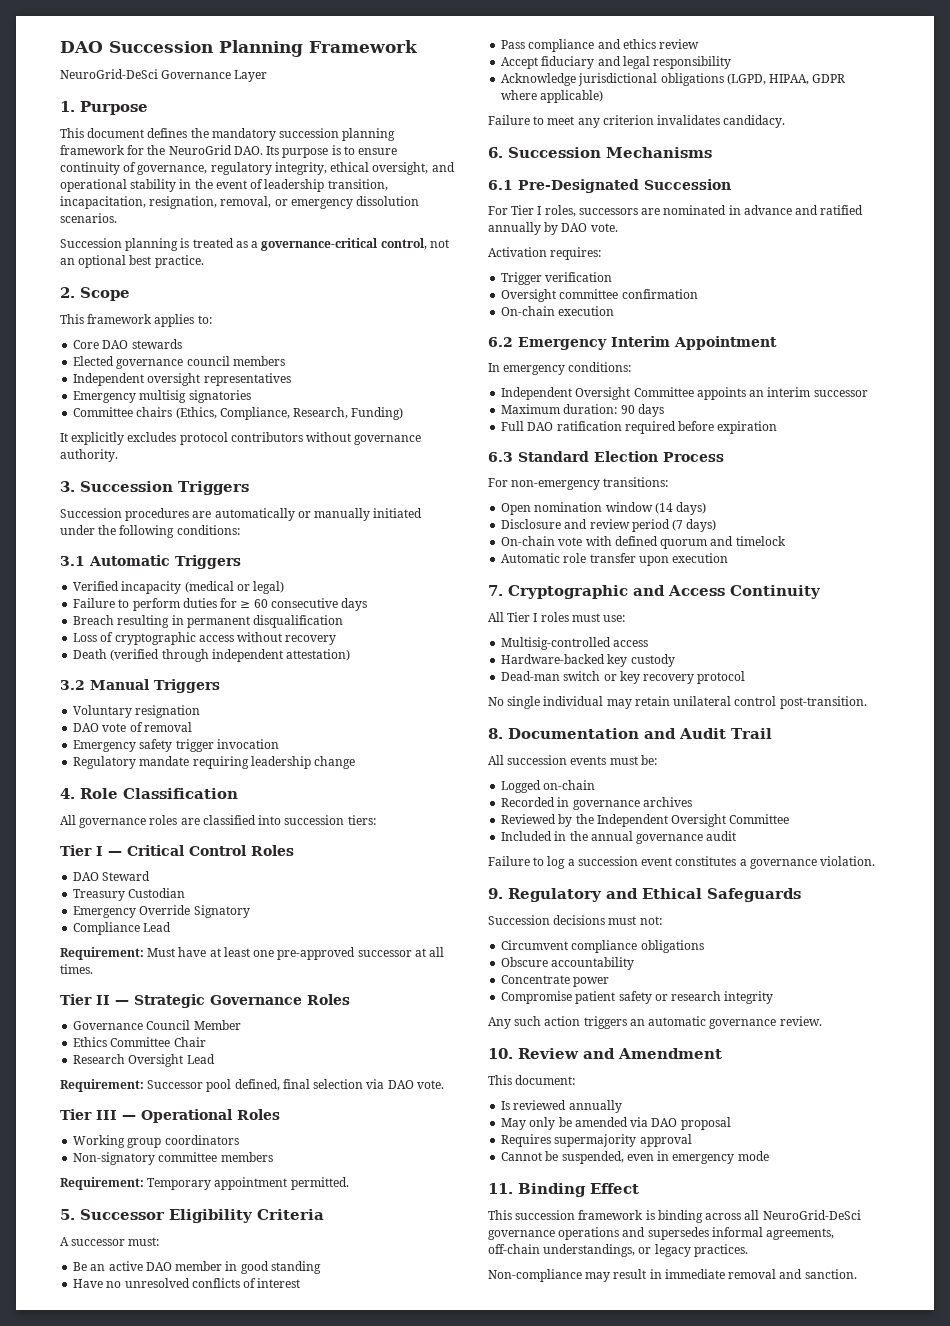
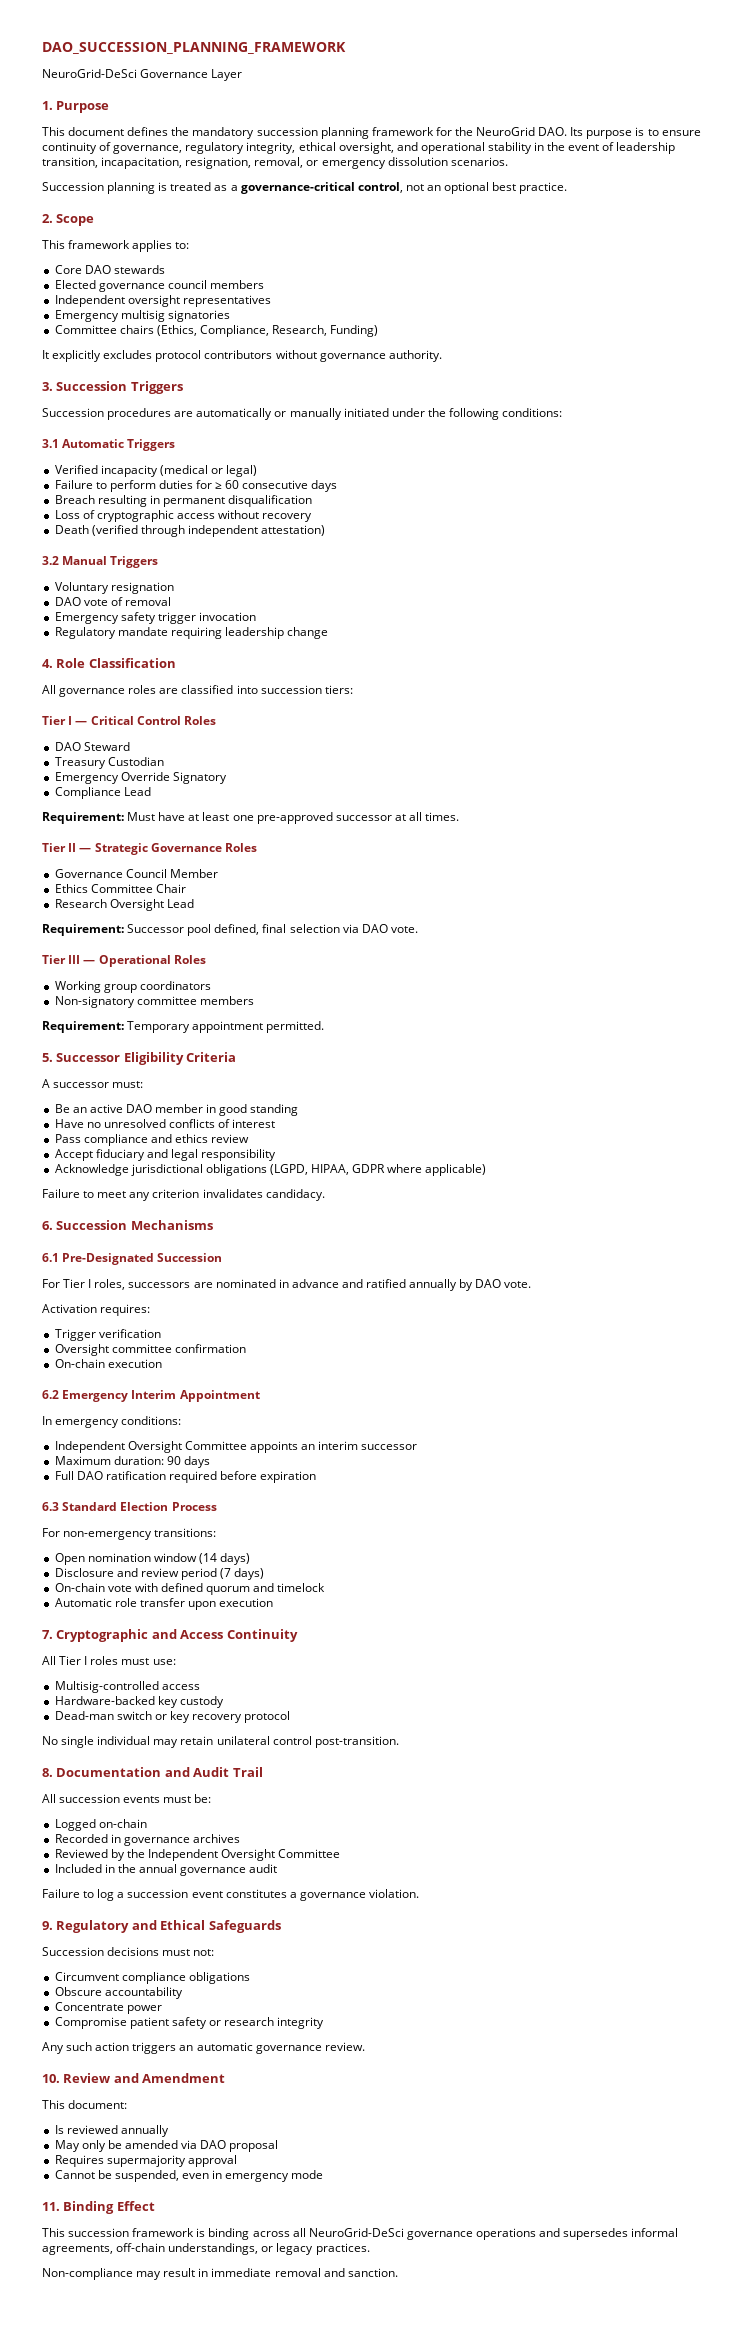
- DAO Succession Planning Framework
+ DAO_SUCCESSION_PLANNING_FRAMEWORK

